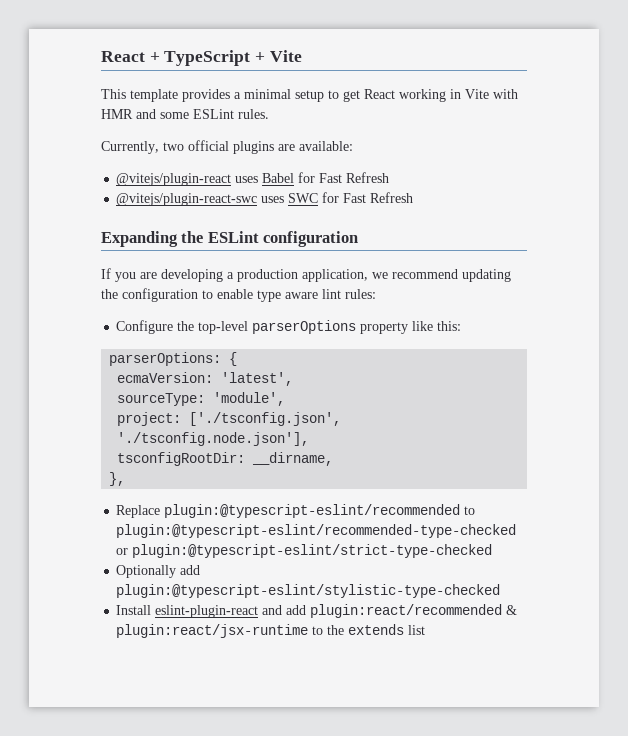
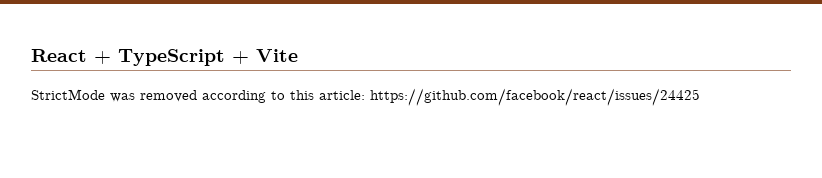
- This template provides a minimal setup to get React working in Vite with HMR and some ESLint rules.
- Currently, two official plugins are available:
- @vitejs/plugin-react uses Babel for Fast Refresh
- @vitejs/plugin-react-swc uses SWC for Fast Refresh
- Expanding the ESLint configuration
- If you are developing a production application, we recommend updating the configuration to enable type aware lint rules:
- Configure the top-level parserOptions property like this:
- parserOptions: {
- ecmaVersion: 'latest',
- sourceType: 'module',
- project: ['./tsconfig.json', './tsconfig.node.json'],
- tsconfigRootDir: __dirname,
- },
- Replace plugin:@typescript-eslint/recommended to plugin:@typescript-eslint/recommended-type-checked or plugin:@typescript-eslint/strict-type-checked
- Optionally add plugin:@typescript-eslint/stylistic-type-checked
- Install eslint-plugin-react and add plugin:react/recommended & plugin:react/jsx-runtime to the extends list
+ StrictMode was removed according to this article: https://github.com/facebook/react/issues/24425

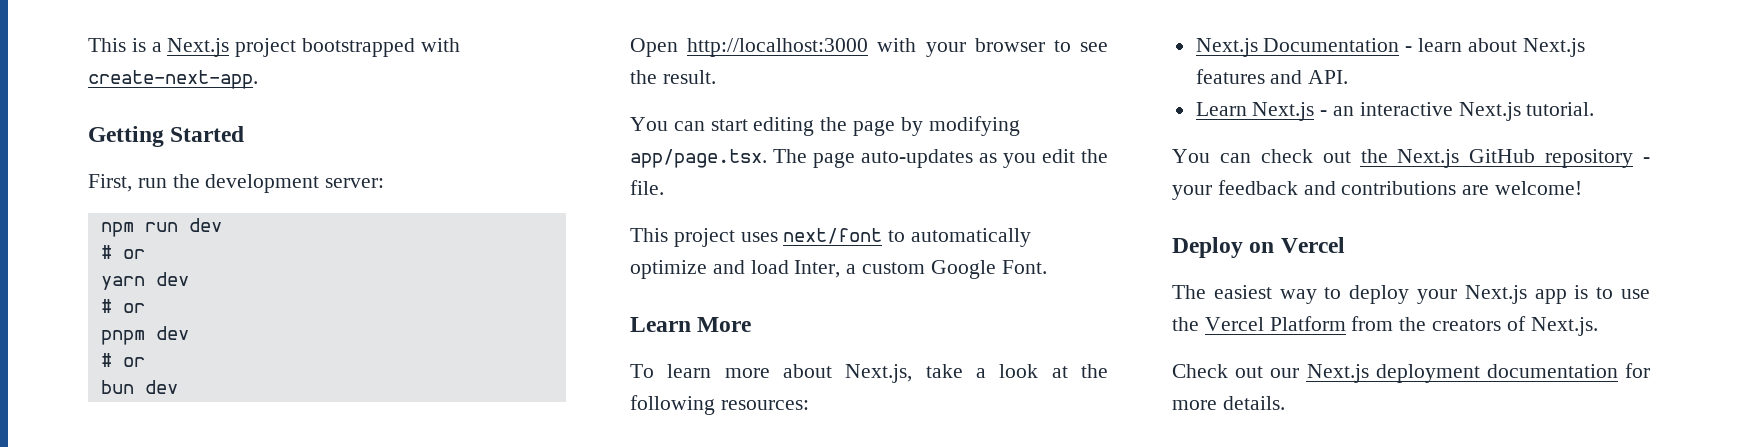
- React + TypeScript + Vite
- StrictMode was removed according to this article: https://github.com/facebook/react/issues/24425
+ This is a Next.js project bootstrapped with create-next-app.
+ Getting Started
+ First, run the development server:
+ npm run dev
+ # or
+ yarn dev
+ # or
+ pnpm dev
+ # or
+ bun dev
+ Open http://localhost:3000 with your browser to see the result.
+ You can start editing the page by modifying app/page.tsx. The page auto-updates as you edit the file.
+ This project uses next/font to automatically optimize and load Inter, a custom Google Font.
+ Learn More
+ To learn more about Next.js, take a look at the following resources:
+ Next.js Documentation - learn about Next.js features and API.
+ Learn Next.js - an interactive Next.js tutorial.
+ You can check out the Next.js GitHub repository - your feedback and contributions are welcome!
+ Deploy on Vercel
+ The easiest way to deploy your Next.js app is to use the Vercel Platform from the creators of Next.js.
+ Check out our Next.js deployment documentation for more details.

